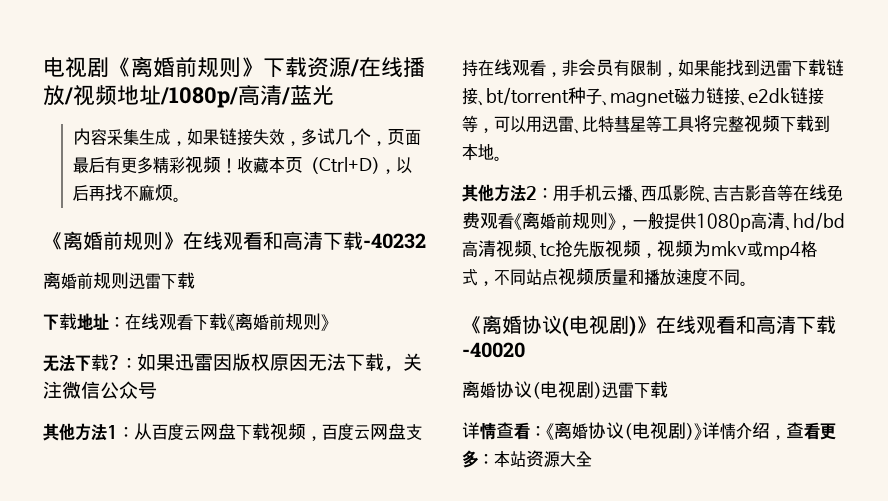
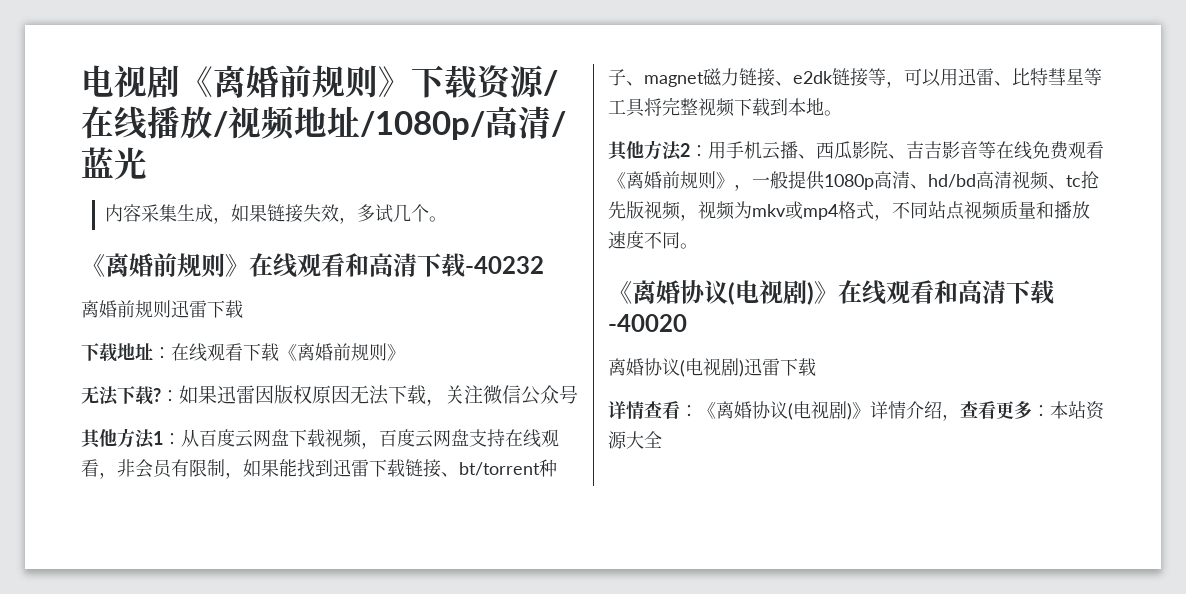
- 内容采集生成，如果链接失效，多试几个，页面最后有更多精彩视频！收藏本页（Ctrl+D)，以后再找不麻烦。
+ 内容采集生成，如果链接失效，多试几个。

